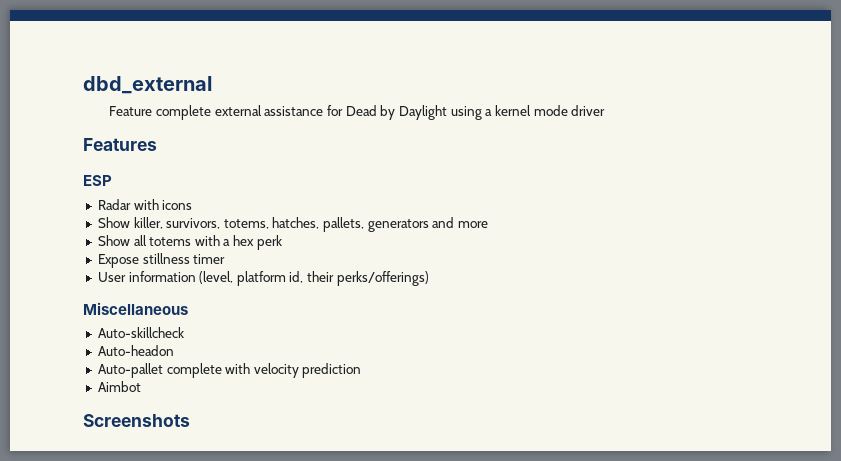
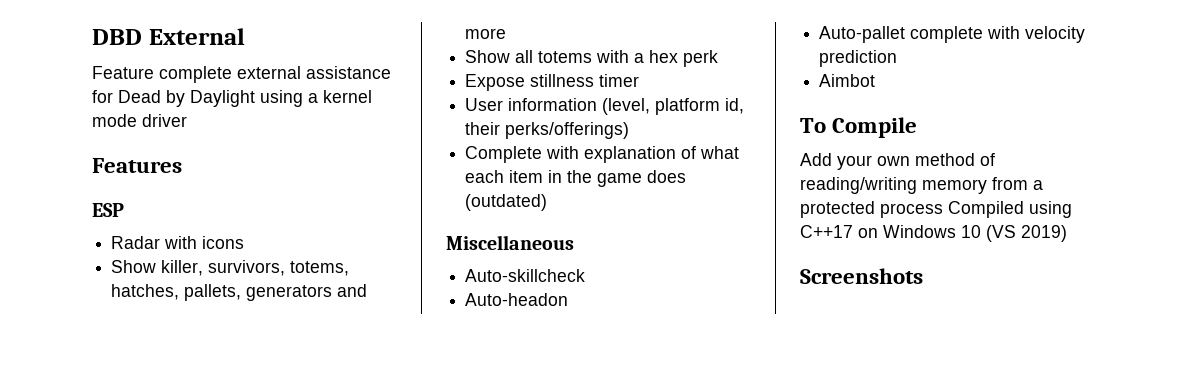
- dbd_external
+ DBD External
+ Complete with explanation of what each item in the game does (outdated)
+ To Compile
+ Add your own method of reading/writing memory from a protected process Compiled using C++17 on Windows 10 (VS 2019)

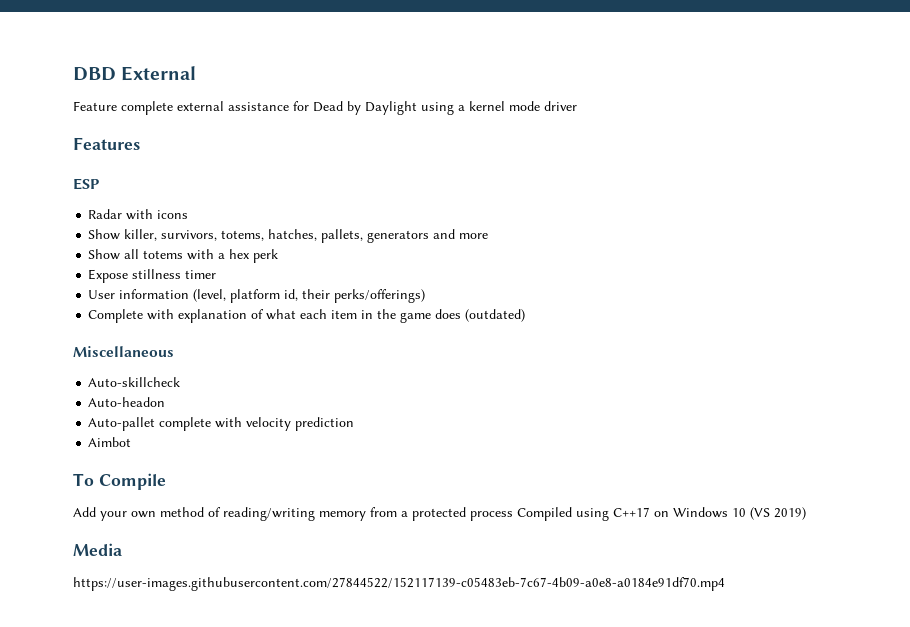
- Screenshots
+ Media
+ https://user-images.githubusercontent.com/27844522/152117139-c05483eb-7c67-4b09-a0e8-a0184e91df70.mp4

